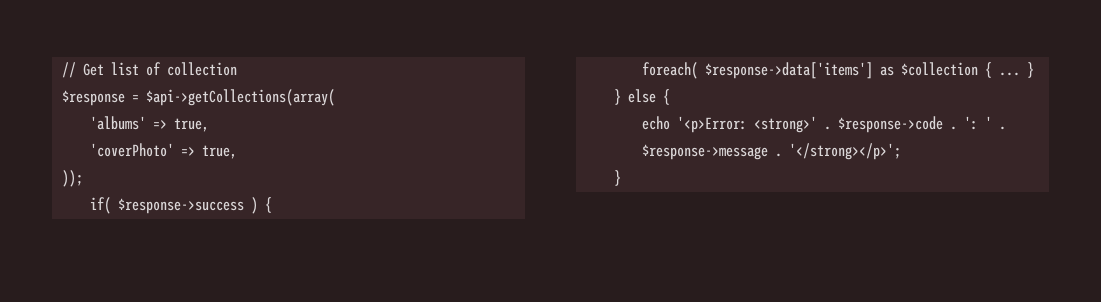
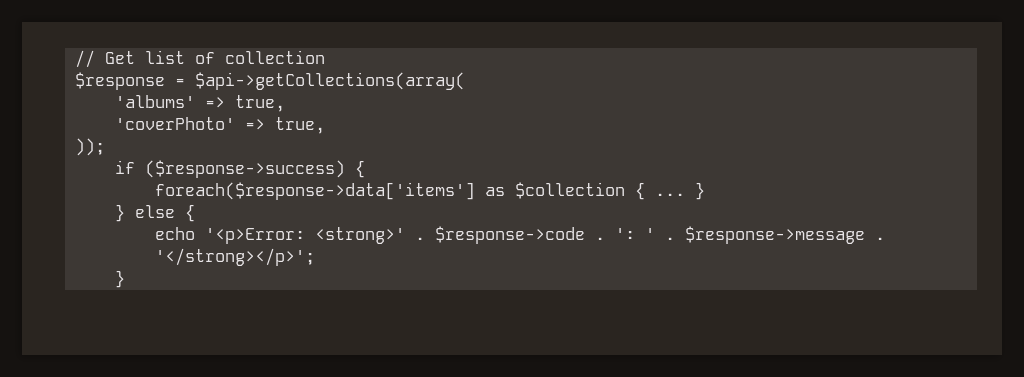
- if( $response->success ) {
- foreach( $response->data['items'] as $collection { ...
+ if ($response->success) {
+ foreach($response->data['items'] as $collection { ...

